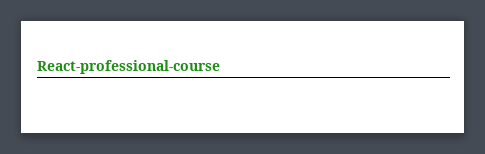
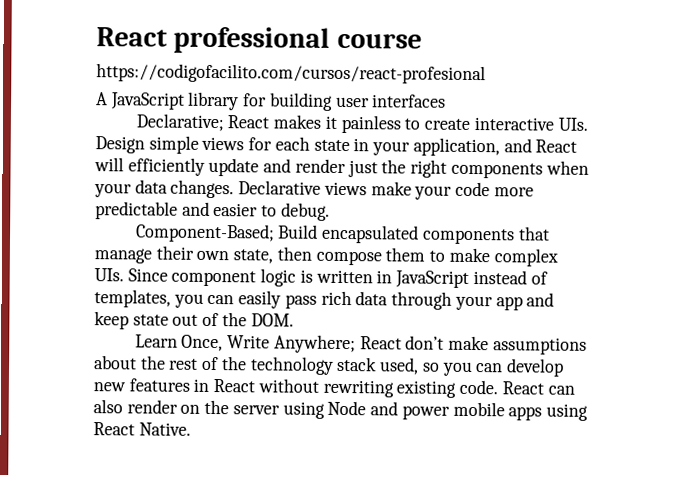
- React-professional-course
+ React professional course
+ https://codigofacilito.com/cursos/react-profesional
+ A JavaScript library for building user interfaces
+ Declarative; React makes it painless to create interactive UIs. Design simple views for each state in your application, and React will efficiently update and render just the right components when your data changes. Declarative views make your code more predictable and easier to debug.
+ Component-Based; Build encapsulated components that manage their own state, then compose them to make complex UIs. Since component logic is written in JavaScript instead of templates, you can easily pass rich data through your app and keep state out of the DOM.
+ Learn Once, Write Anywhere; React don’t make assumptions about the rest of the technology stack used, so you can develop new features in React without rewriting existing code. React can also render on the server using Node and power mobile apps using React Native.

